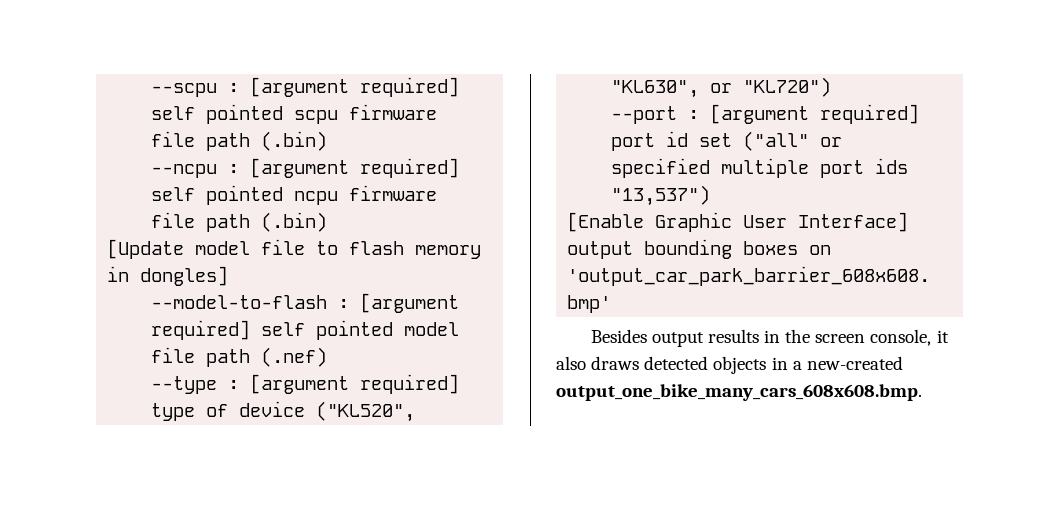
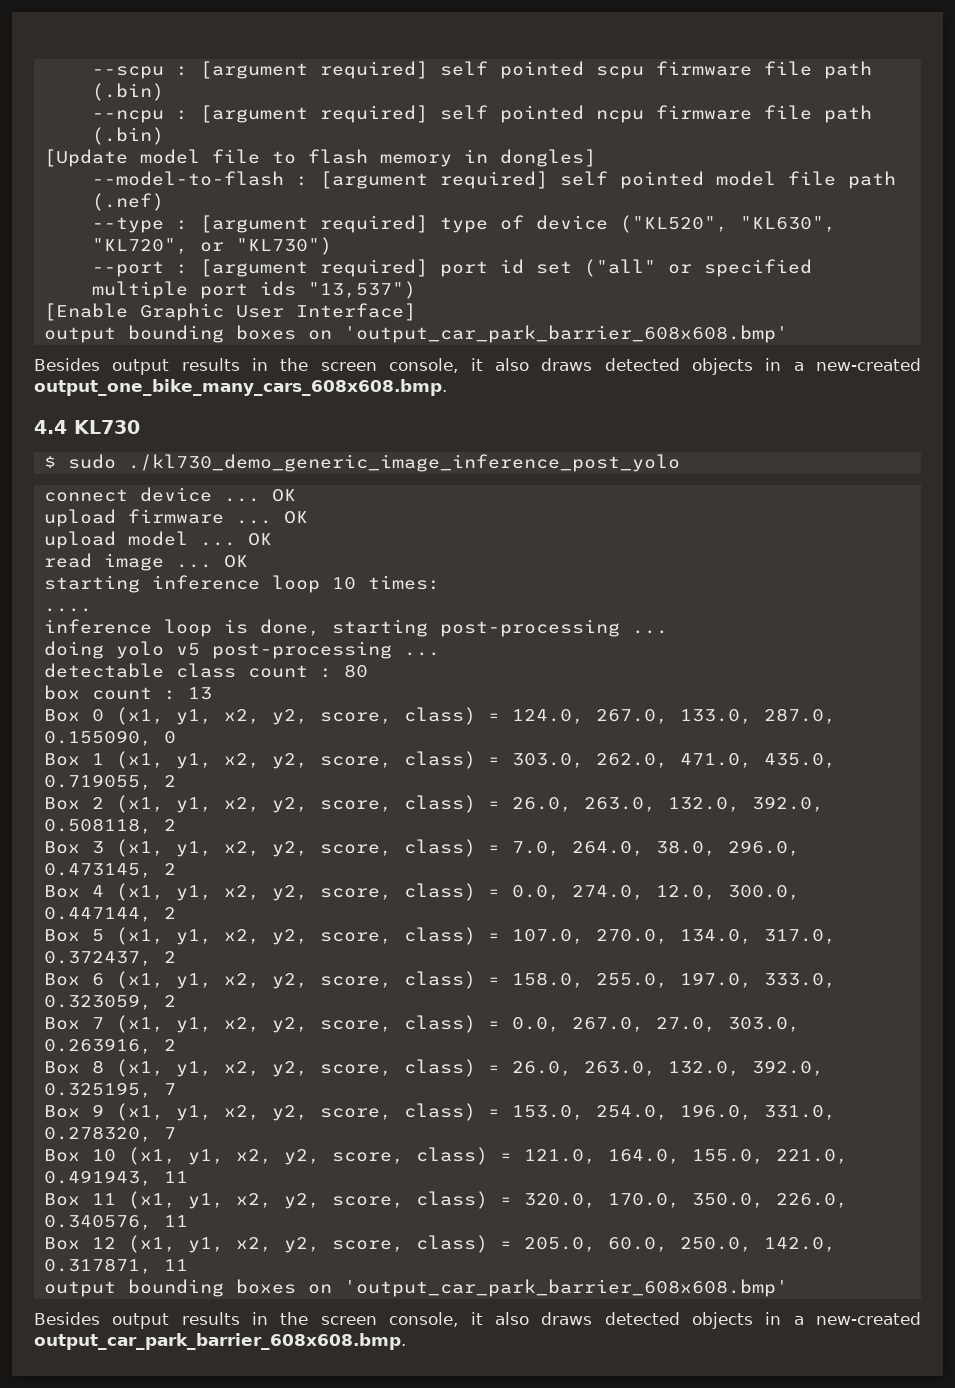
- --type : [argument required] type of device ("KL520", "KL630", or "KL720")
+ --type : [argument required] type of device ("KL520", "KL630", "KL720", or "KL730")
+ 4.4 KL730
+ $ sudo ./kl730_demo_generic_image_inference_post_yolo
+ connect device ... OK
+ upload firmware ... OK
+ upload model ... OK
+ read image ... OK
+ starting inference loop 10 times:
+ ....
+ inference loop is done, starting post-processing ...
+ doing yolo v5 post-processing ...
+ detectable class count : 80
+ box count : 13
+ Box 0 (x1, y1, x2, y2, score, class) = 124.0, 267.0, 133.0, 287.0, 0.155090, 0
+ Box 1 (x1, y1, x2, y2, score, class) = 303.0, 262.0, 471.0, 435.0, 0.719055, 2
+ Box 2 (x1, y1, x2, y2, score, class) = 26.0, 263.0, 132.0, 392.0, 0.508118, 2
+ Box 3 (x1, y1, x2, y2, score, class) = 7.0, 264.0, 38.0, 296.0, 0.473145, 2
+ Box 4 (x1, y1, x2, y2, score, class) = 0.0, 274.0, 12.0, 300.0, 0.447144, 2
+ Box 5 (x1, y1, x2, y2, score, class) = 107.0, 270.0, 134.0, 317.0, 0.372437, 2
+ Box 6 (x1, y1, x2, y2, score, class) = 158.0, 255.0, 197.0, 333.0, 0.323059, 2
+ Box 7 (x1, y1, x2, y2, score, class) = 0.0, 267.0, 27.0, 303.0, 0.263916, 2
+ Box 8 (x1, y1, x2, y2, score, class) = 26.0, 263.0, 132.0, 392.0, 0.325195, 7
+ Box 9 (x1, y1, x2, y2, score, class) = 153.0, 254.0, 196.0, 331.0, 0.278320, 7
+ Box 10 (x1, y1, x2, y2, score, class) = 121.0, 164.0, 155.0, 221.0, 0.491943, 11
+ Box 11 (x1, y1, x2, y2, score, class) = 320.0, 170.0, 350.0, 226.0, 0.340576, 11
+ Box 12 (x1, y1, x2, y2, score, class) = 205.0, 60.0, 250.0, 142.0, 0.317871, 11
+ output bounding boxes on 'output_car_park_barrier_608x608.bmp'
+ Besides output results in the screen console, it also draws detected objects in a new-created output_car_park_barrier_608x608.bmp.

